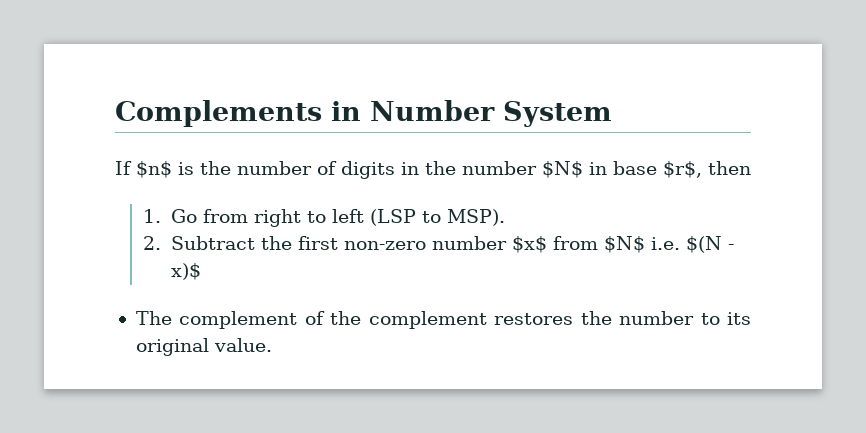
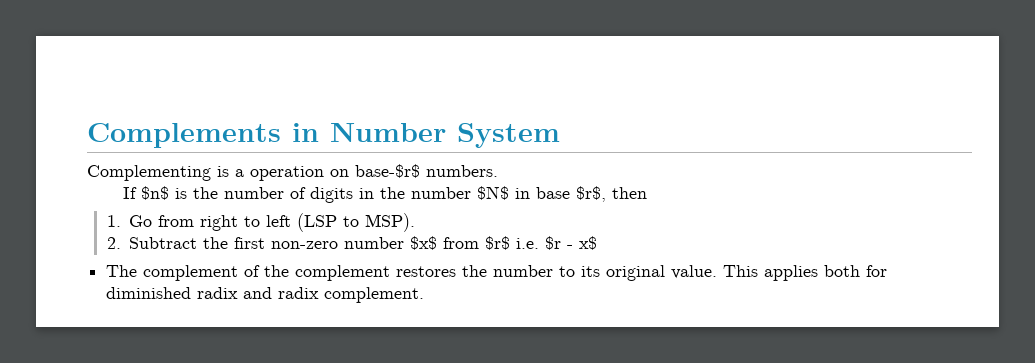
+ Complementing is a operation on base-$r$ numbers.
- 2. Subtract the first non-zero number $x$ from $N$ i.e. $(N - x)$
+ 2. Subtract the first non-zero number $x$ from $r$ i.e. $r - x$
+ This applies both for diminished radix and radix complement.

